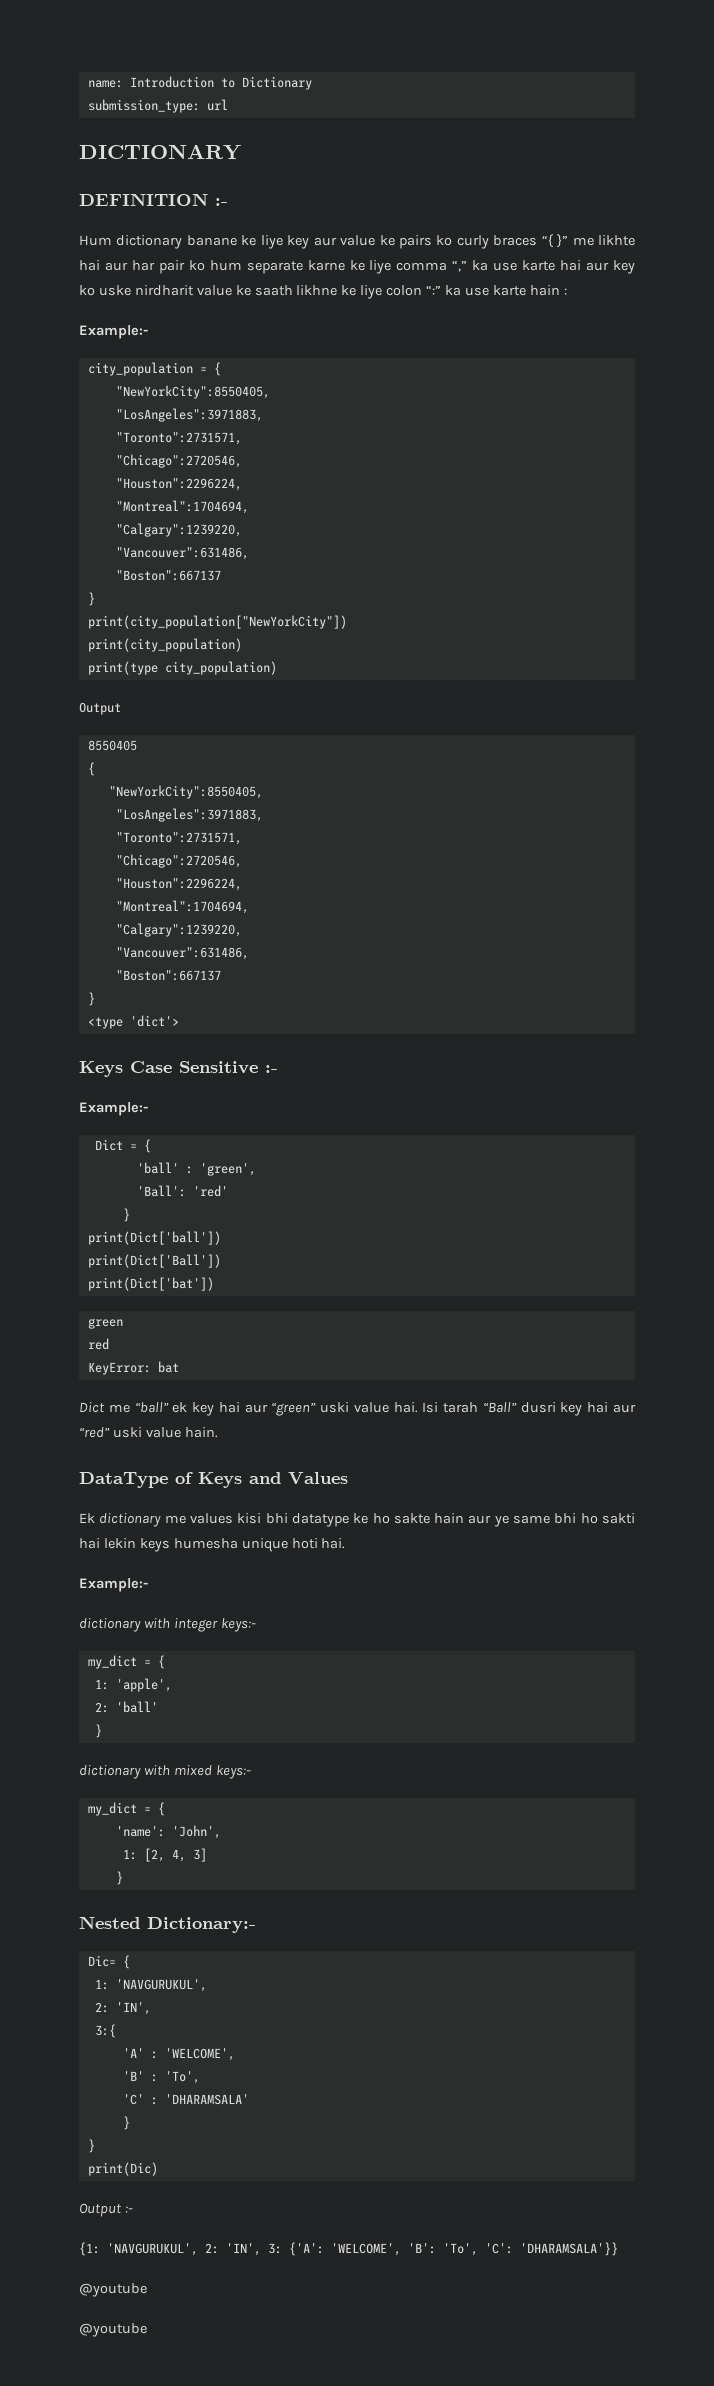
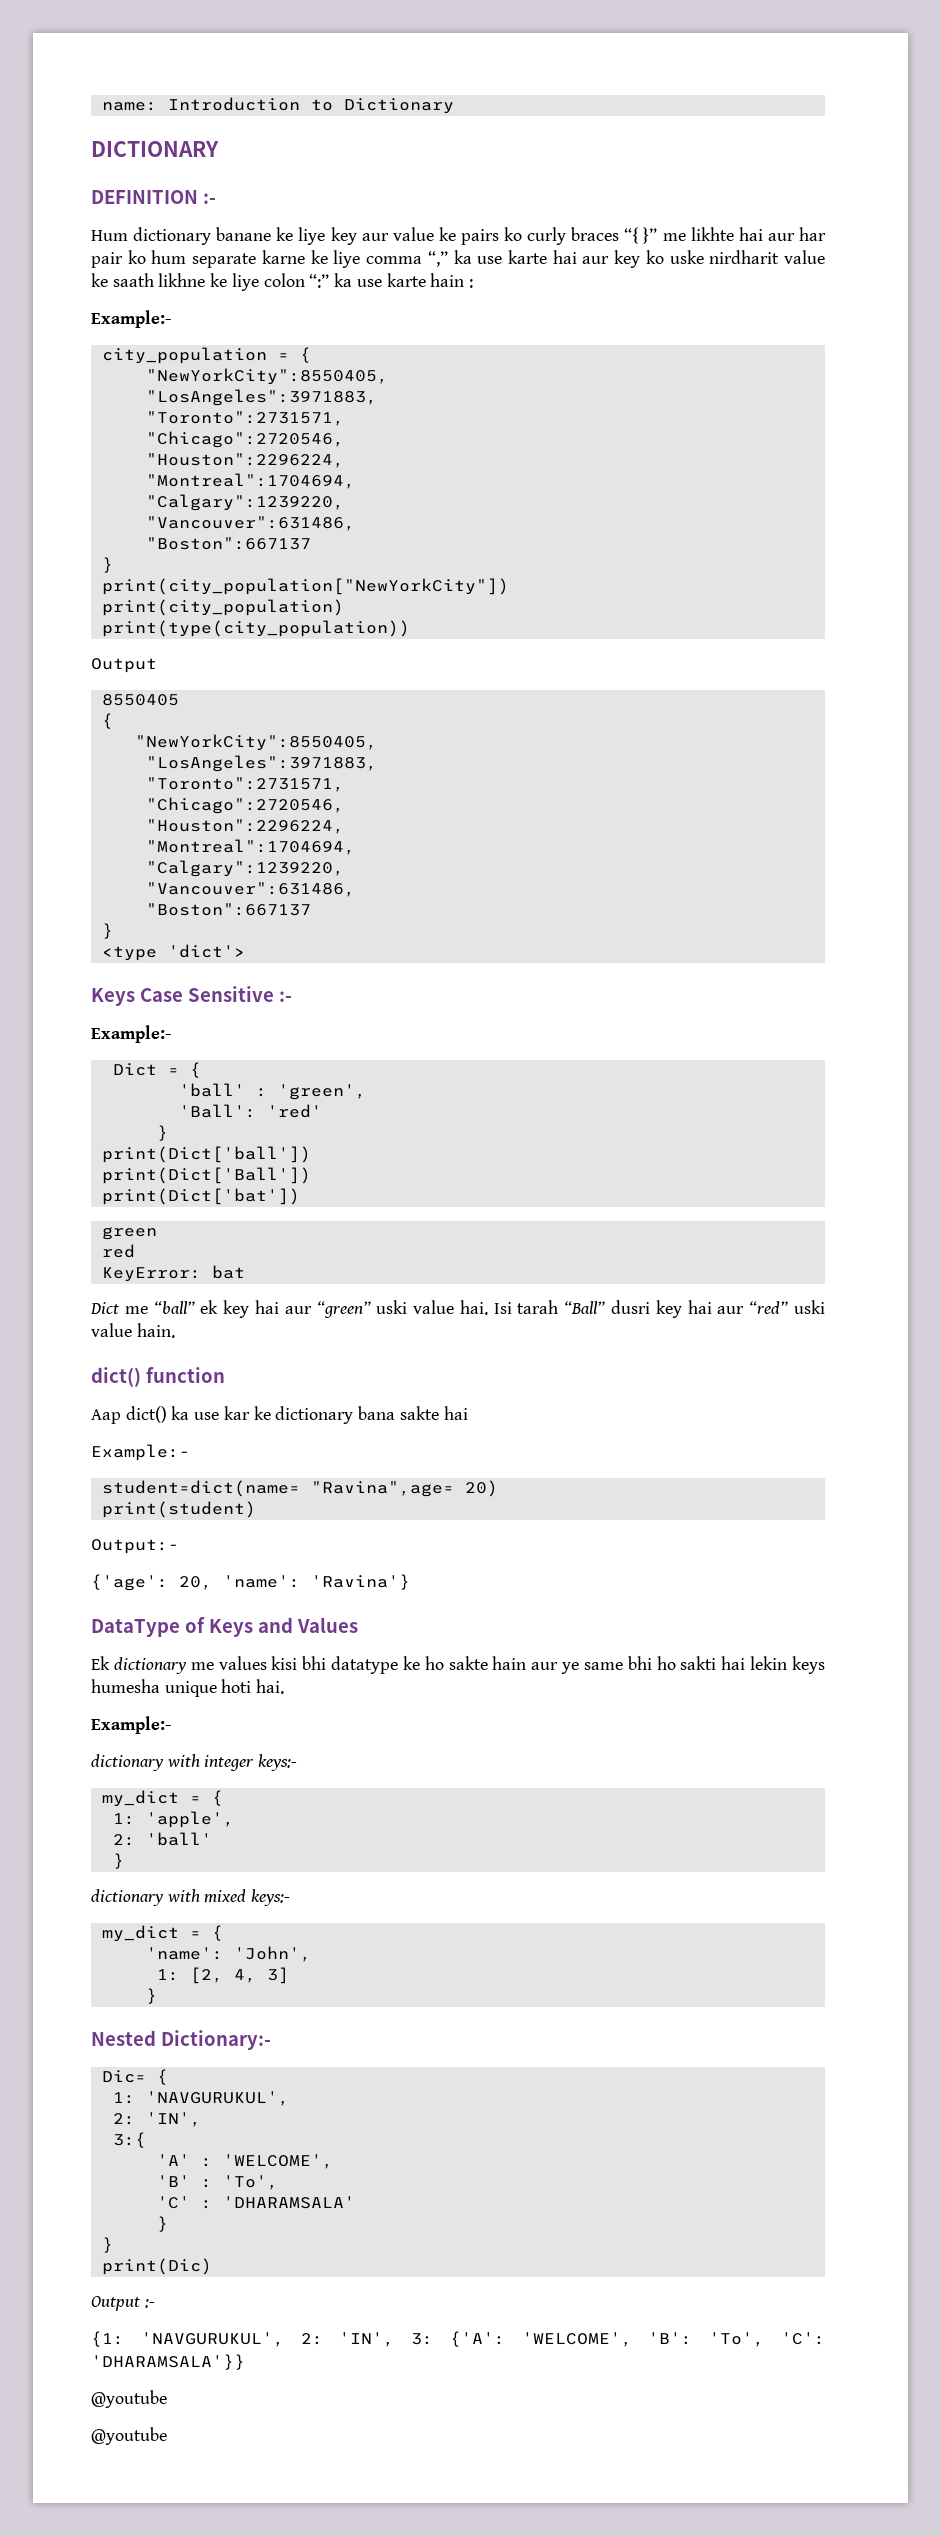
- submission_type: url
- print(type city_population)
+ print(type(city_population))
+ dict() function
+ Aap dict() ka use kar ke dictionary bana sakte hai
+ Example:-
+ student=dict(name= "Ravina",age= 20)
+ print(student)
+ Output:-
+ {'age': 20, 'name': 'Ravina'}

